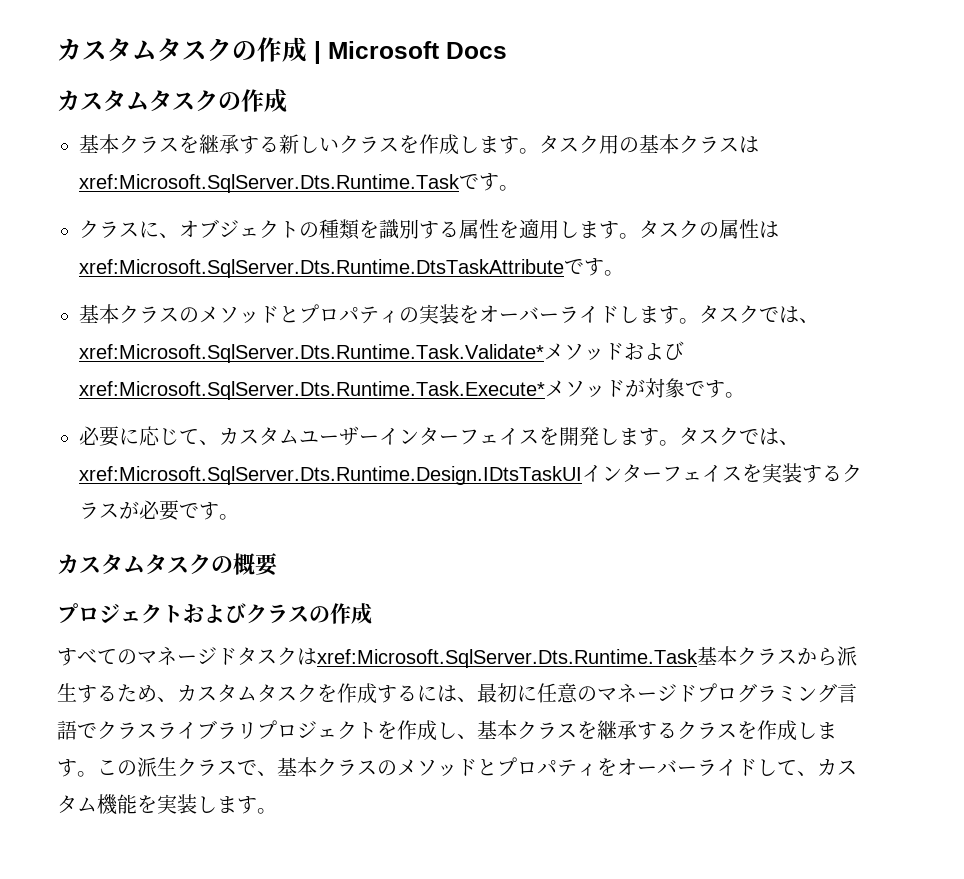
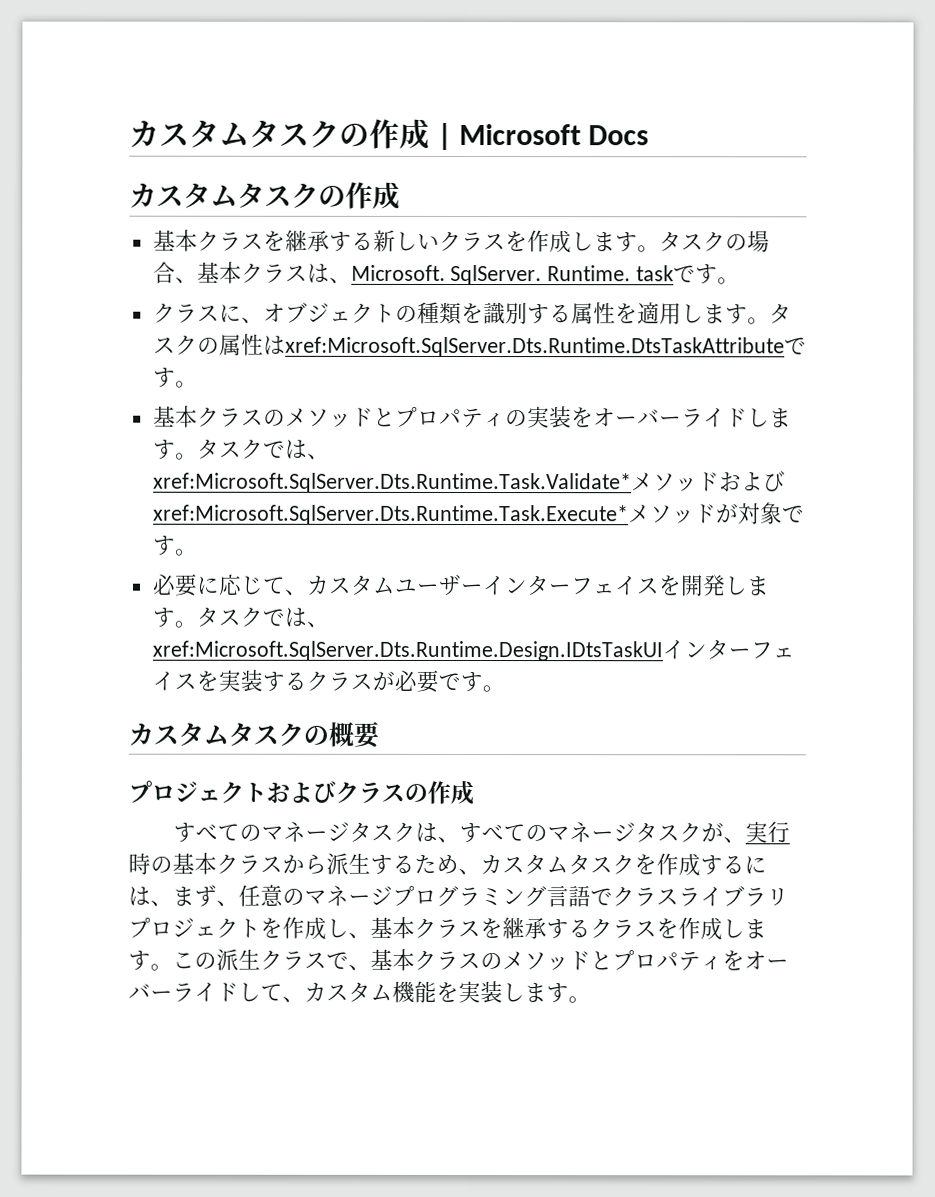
- タスク用の基本クラスはxref:Microsoft.SqlServer.Dts.Runtime.Taskです。
+ タスクの場合、基本クラスは、Microsoft. SqlServer. Runtime. taskです。
- すべてのマネージドタスクはxref:Microsoft.SqlServer.Dts.Runtime.Task基本クラスから派生するため、カスタムタスクを作成するには、最初に任意のマネージドプログラミング言語でクラスライブラリプロジェクトを作成し、基本クラスを継承するクラスを作成します。
+ すべてのマネージタスクは、すべてのマネージタスクが、実行時の基本クラスから派生するため、カスタムタスクを作成するには、まず、任意のマネージプログラミング言語でクラスライブラリプロジェクトを作成し、基本クラスを継承するクラスを作成します。

